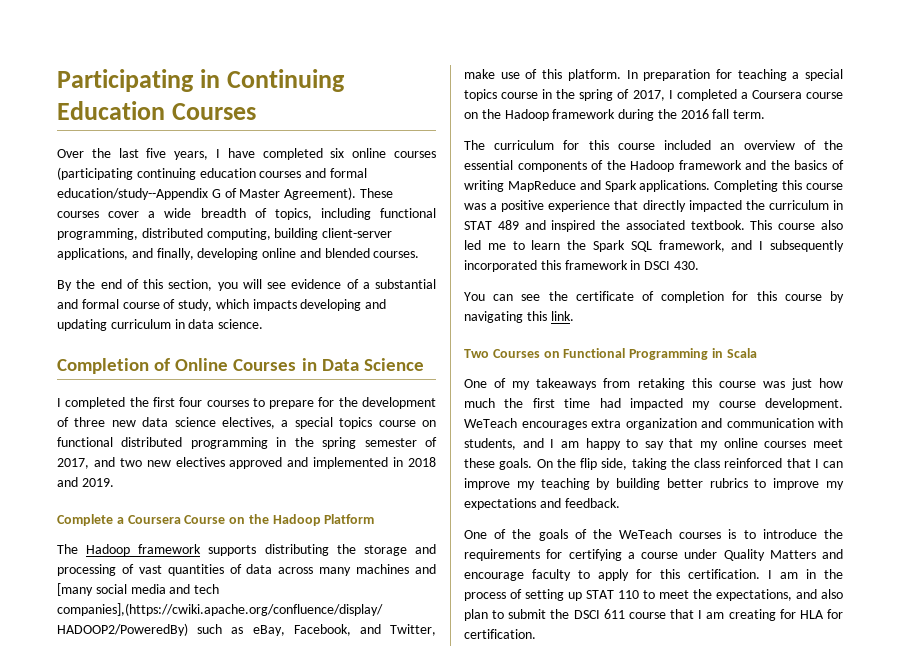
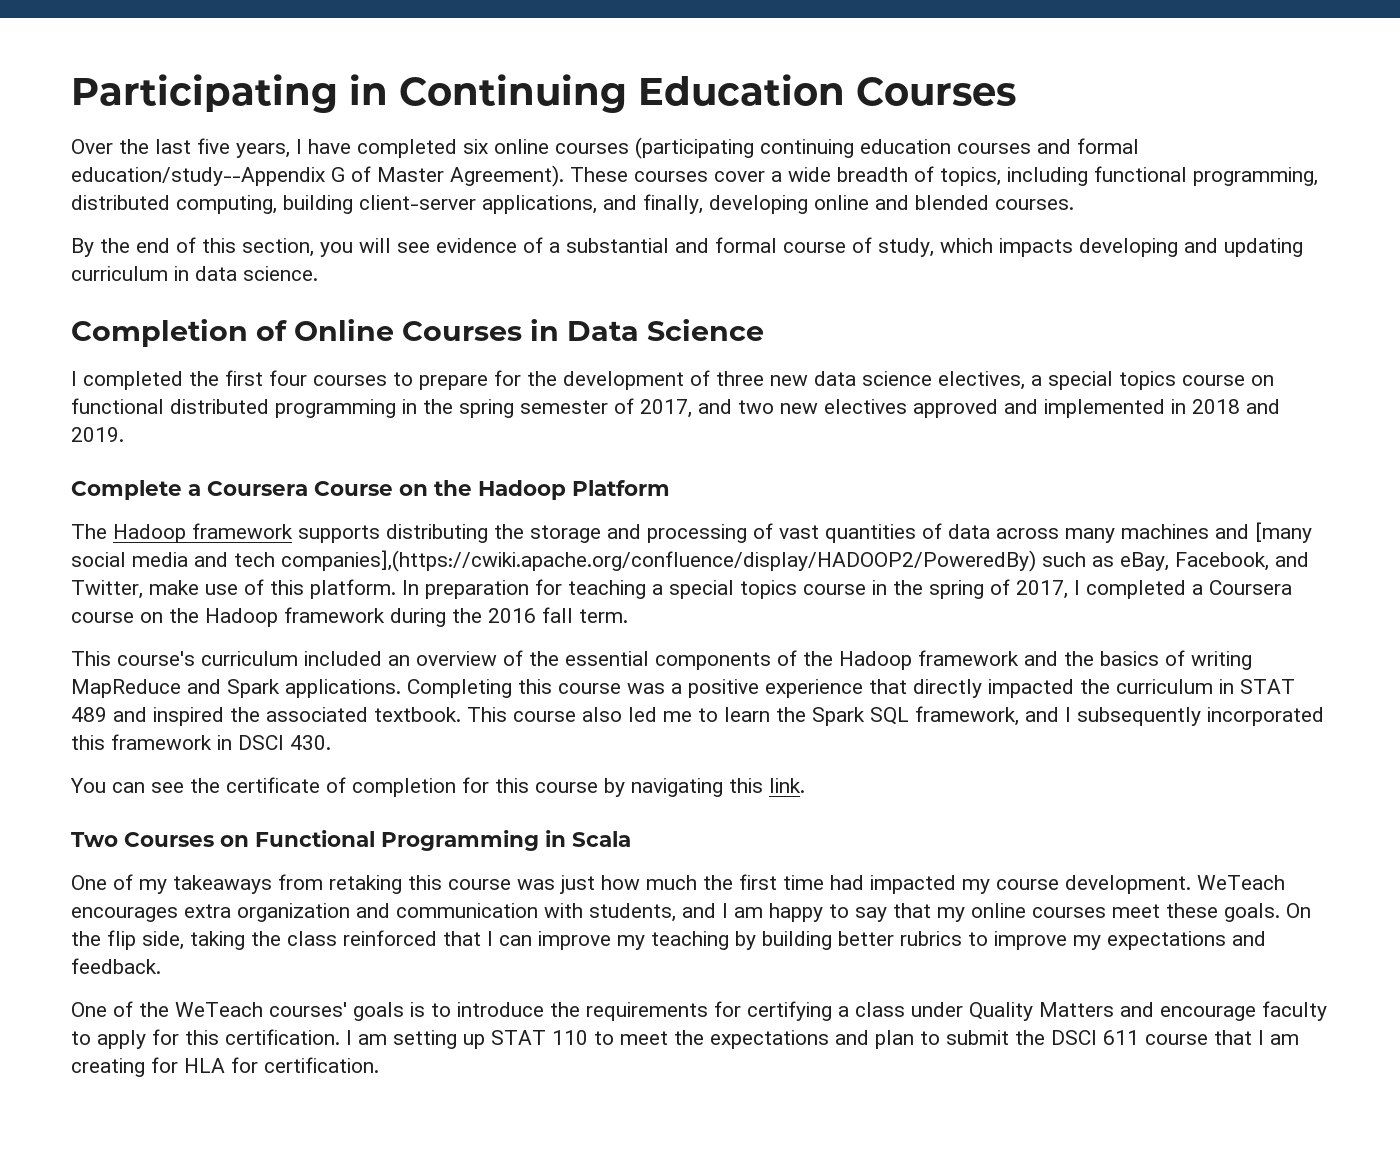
- The curriculum for this course included an overview of the essential components of the Hadoop framework and the basics of writing MapReduce and Spark applications.
+ This course's curriculum included an overview of the essential components of the Hadoop framework and the basics of writing MapReduce and Spark applications.
- One of the goals of the WeTeach courses is to introduce the requirements for certifying a course under Quality Matters and encourage faculty to apply for this certification.
+ One of the WeTeach courses' goals is to introduce the requirements for certifying a class under Quality Matters and encourage faculty to apply for this certification.
- I am in the process of setting up STAT 110 to meet the expectations, and also plan to submit the DSCI 611 course that I am creating for HLA for certification.
+ I am setting up STAT 110 to meet the expectations and plan to submit the DSCI 611 course that I am creating for HLA for certification.

